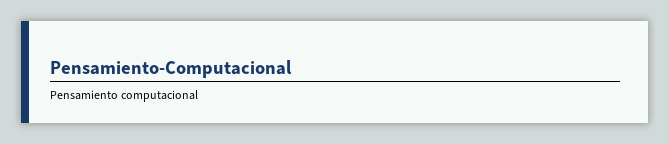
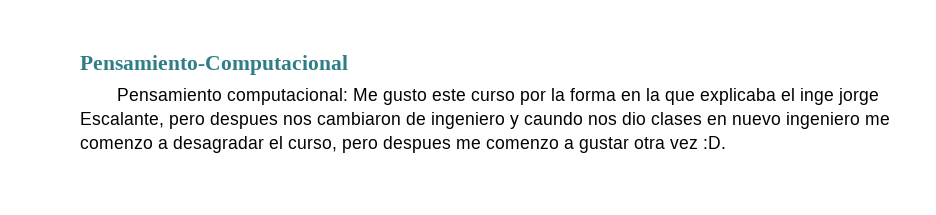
- Pensamiento computacional
+ Pensamiento computacional: Me gusto este curso por la forma en la que explicaba el inge jorge Escalante, pero despues nos cambiaron de ingeniero y caundo nos dio clases en nuevo ingeniero me comenzo a desagradar el curso, pero despues me comenzo a gustar otra vez :D.

